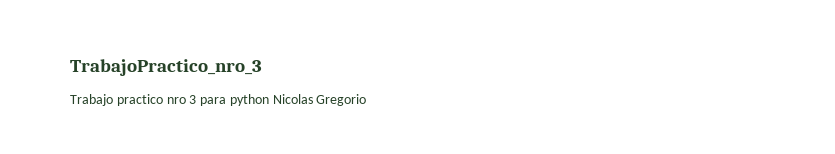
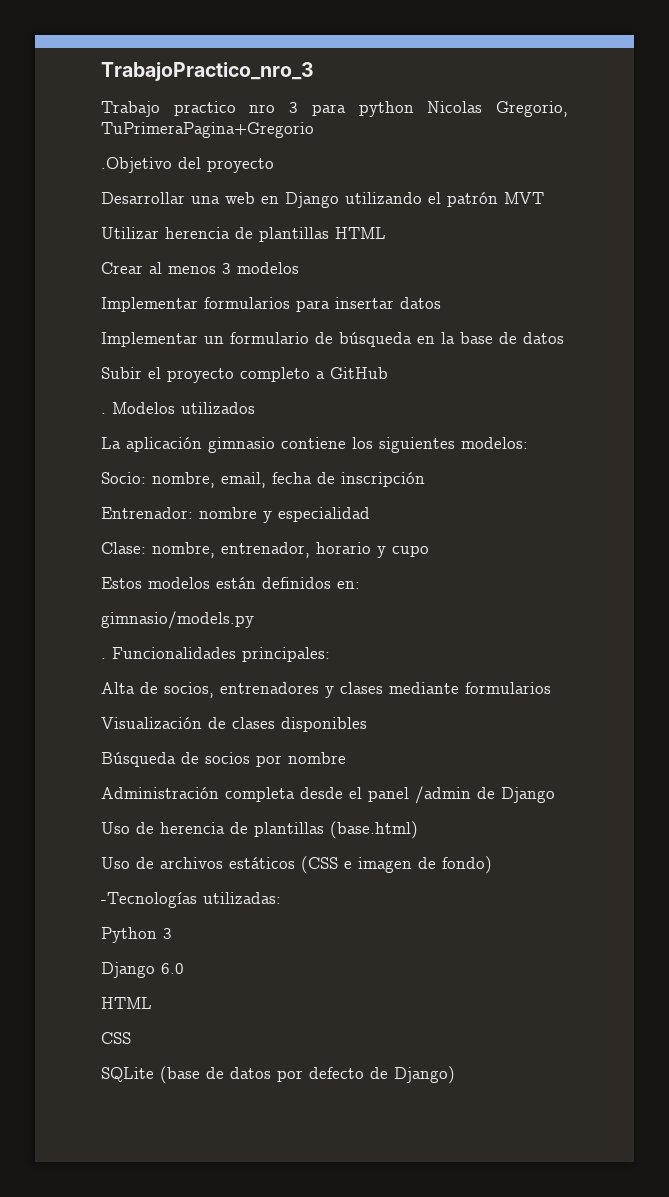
- Trabajo practico nro 3 para python Nicolas Gregorio
+ Trabajo practico nro 3 para python Nicolas Gregorio, TuPrimeraPagina+Gregorio
+ .Objetivo del proyecto
+ Desarrollar una web en Django utilizando el patrón MVT
+ Utilizar herencia de plantillas HTML
+ Crear al menos 3 modelos
+ Implementar formularios para insertar datos
+ Implementar un formulario de búsqueda en la base de datos
+ Subir el proyecto completo a GitHub
+ . Modelos utilizados
+ La aplicación gimnasio contiene los siguientes modelos:
+ Socio: nombre, email, fecha de inscripción
+ Entrenador: nombre y especialidad
+ Clase: nombre, entrenador, horario y cupo
+ Estos modelos están definidos en:
+ gimnasio/models.py
+ . Funcionalidades principales:
+ Alta de socios, entrenadores y clases mediante formularios
+ Visualización de clases disponibles
+ Búsqueda de socios por nombre
+ Administración completa desde el panel /admin de Django
+ Uso de herencia de plantillas (base.html)
+ Uso de archivos estáticos (CSS e imagen de fondo)
+ -Tecnologías utilizadas:
+ Python 3
+ Django 6.0
+ HTML
+ CSS
+ SQLite (base de datos por defecto de Django)

